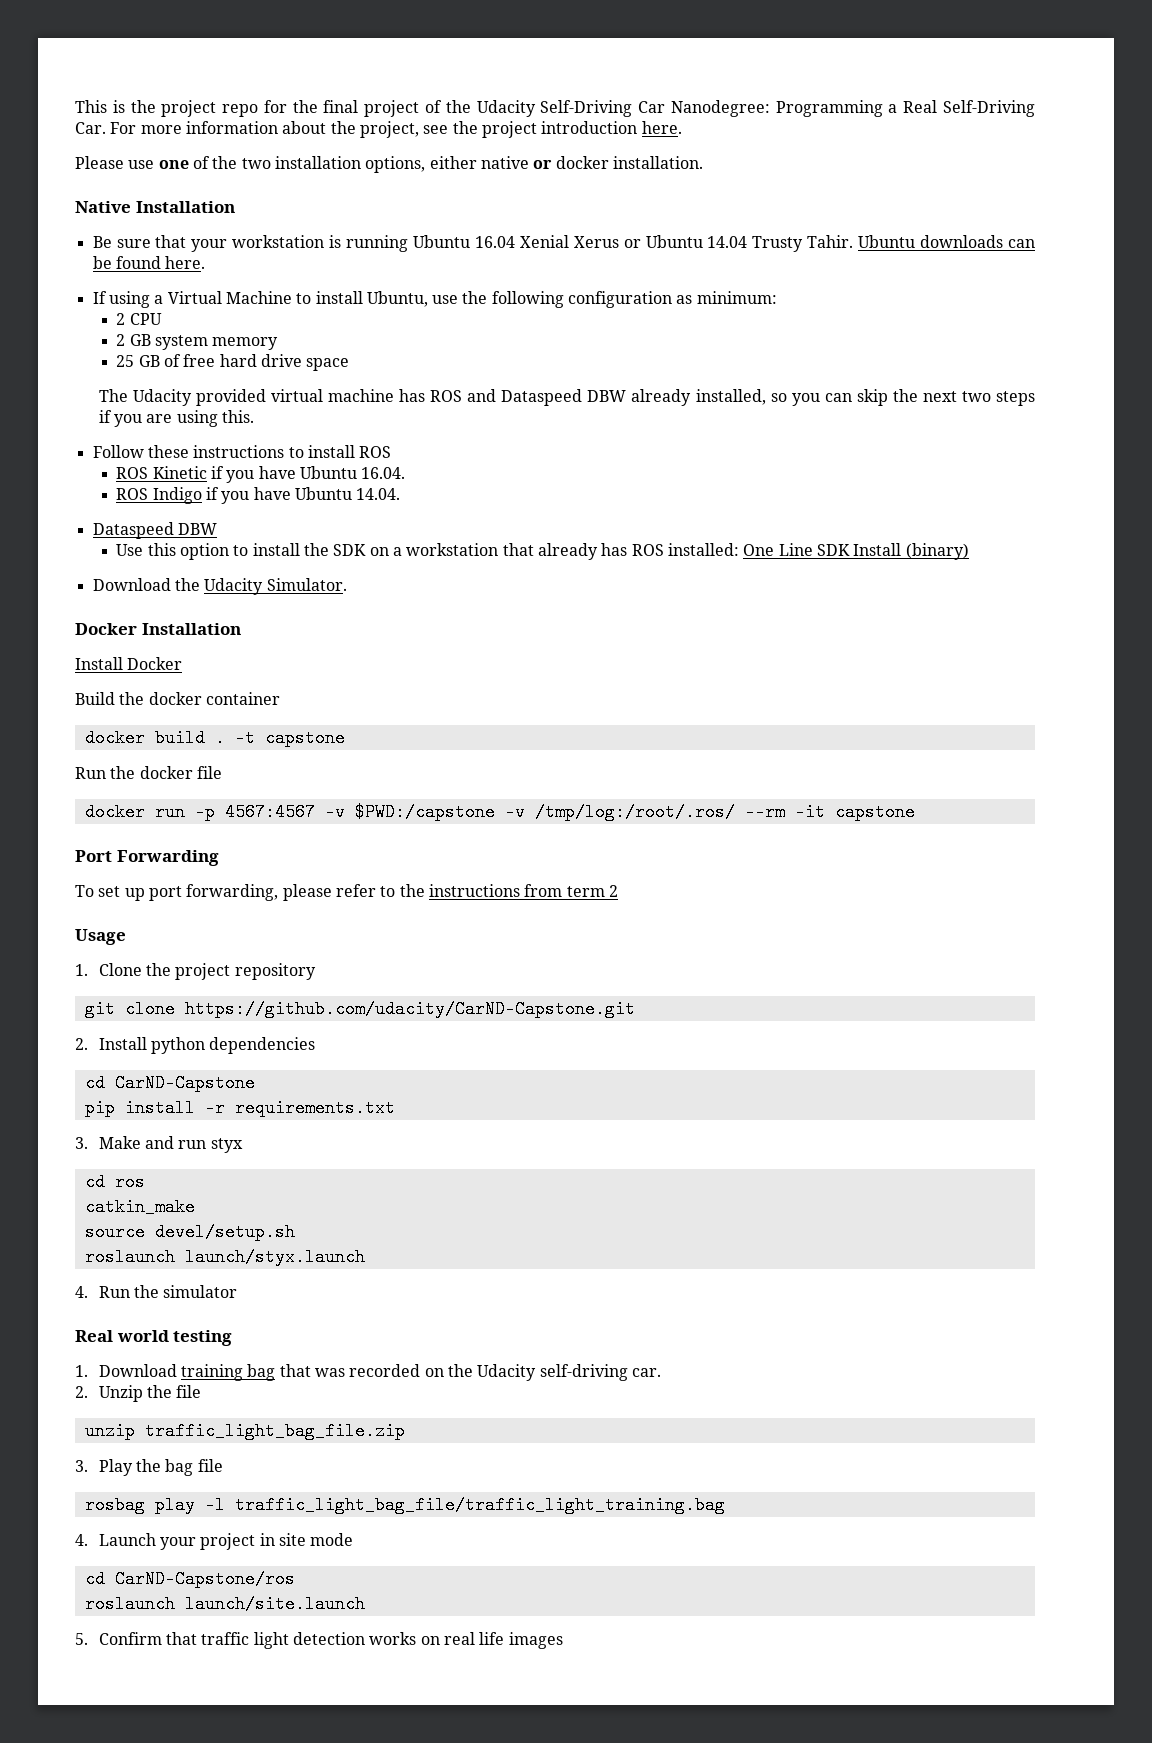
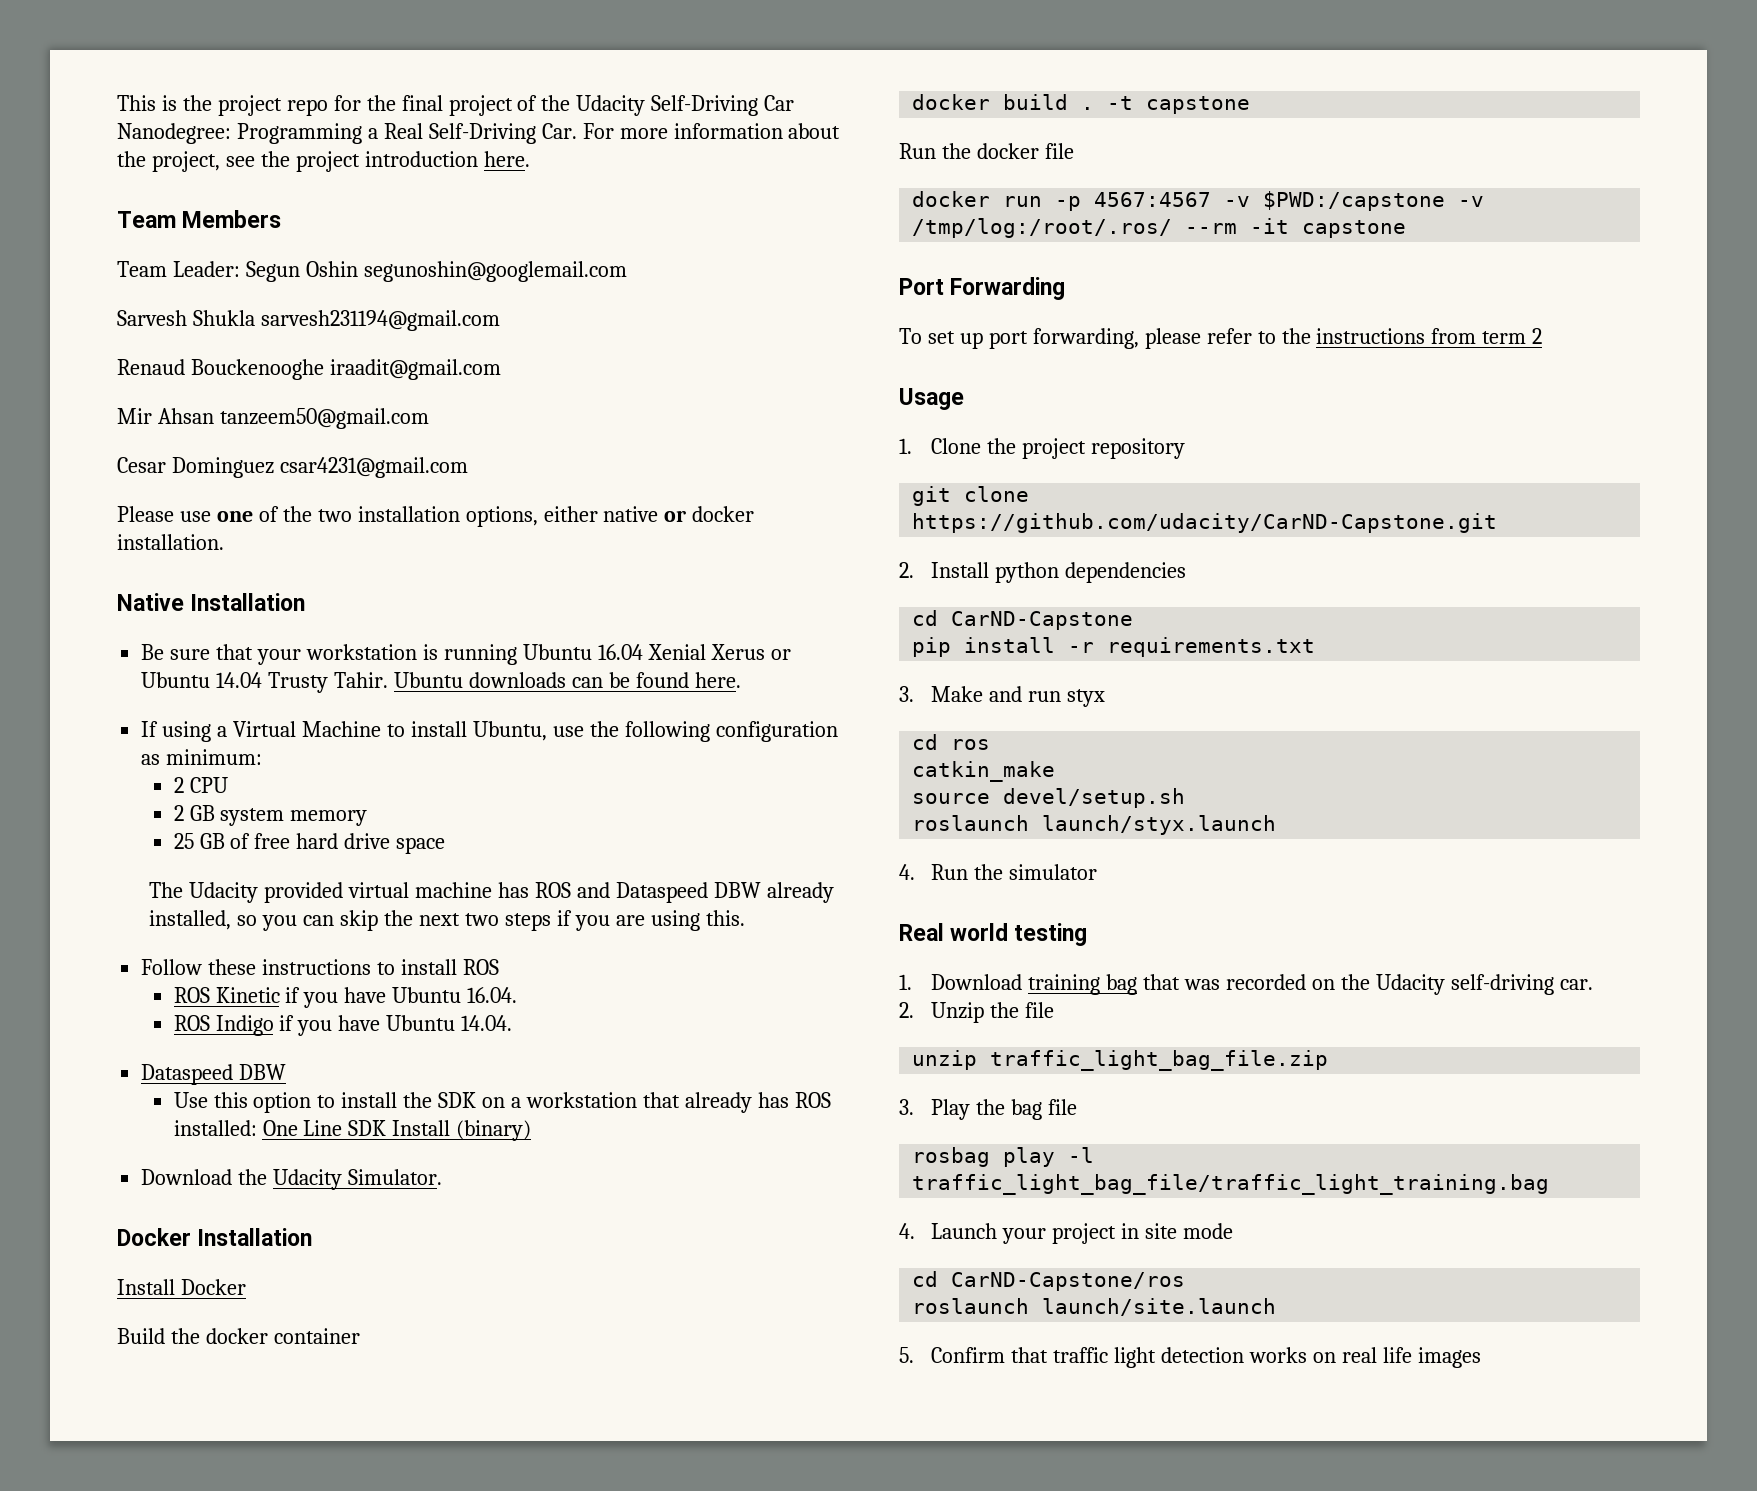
+ Team Members
+ Team Leader: Segun Oshin segunoshin@googlemail.com
+ Sarvesh Shukla sarvesh231194@gmail.com
+ Renaud Bouckenooghe iraadit@gmail.com
+ Mir Ahsan tanzeem50@gmail.com
+ Cesar Dominguez csar4231@gmail.com

